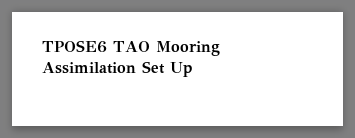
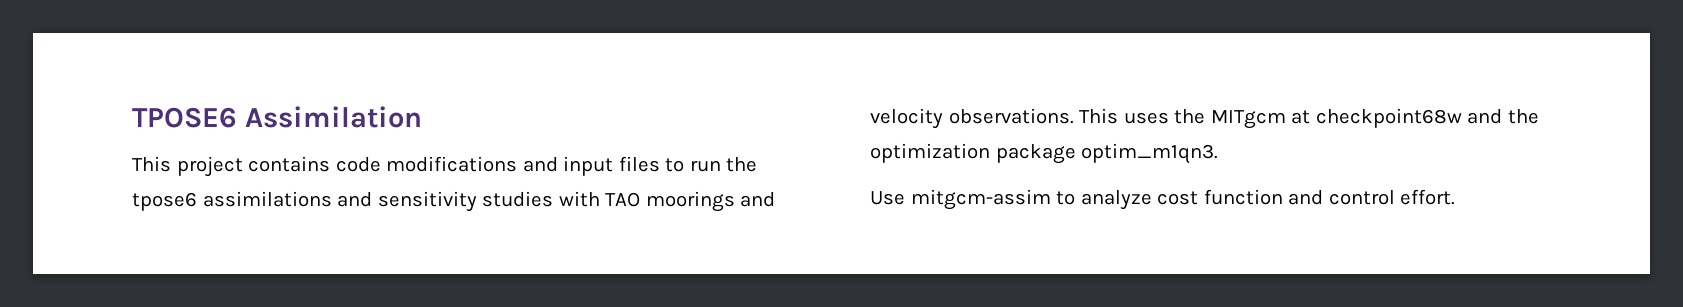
- TPOSE6 TAO Mooring Assimilation Set Up
+ TPOSE6 Assimilation
+ This project contains code modifications and input files to run the tpose6 assimilations and sensitivity studies with TAO moorings and velocity observations. This uses the MITgcm at checkpoint68w and the optimization package optim_m1qn3.
+ Use mitgcm-assim to analyze cost function and control effort.

